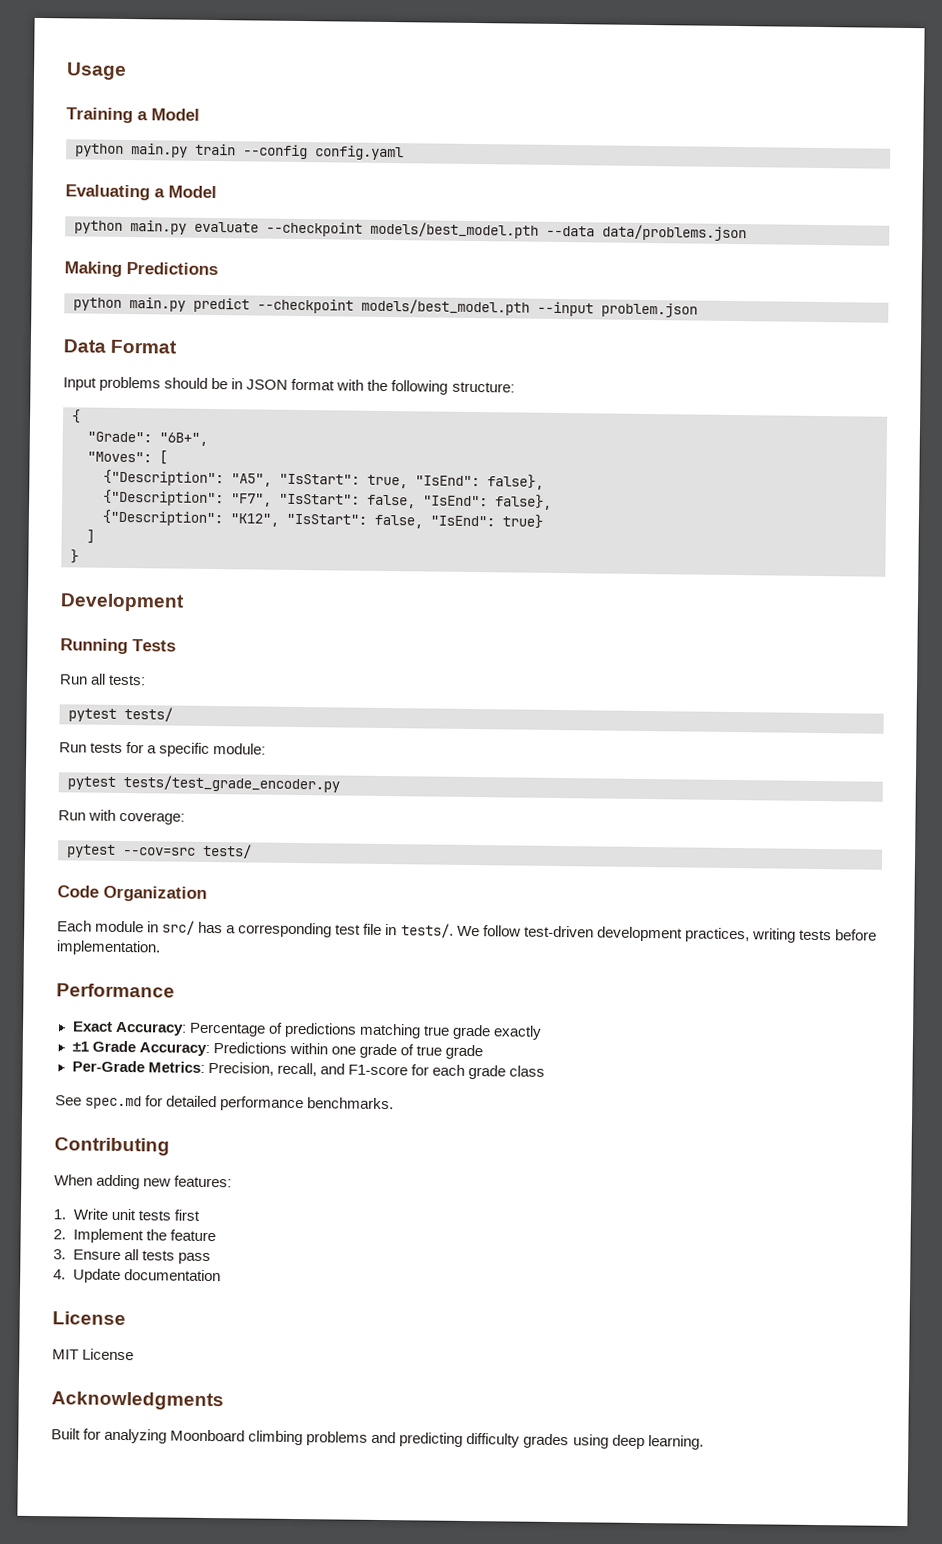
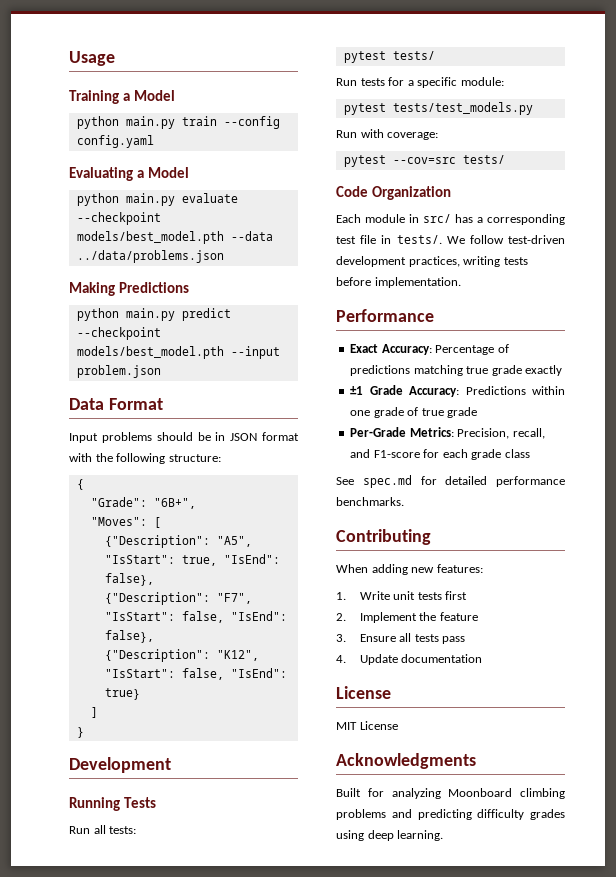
- python main.py evaluate --checkpoint models/best_model.pth --data data/problems.json
+ python main.py evaluate --checkpoint models/best_model.pth --data ../data/problems.json
- pytest tests/test_grade_encoder.py
+ pytest tests/test_models.py

